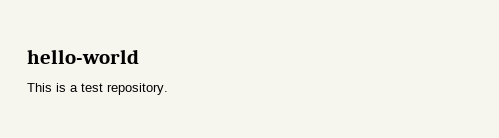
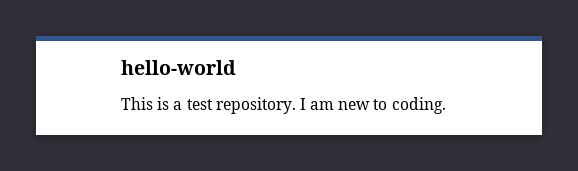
+ I am new to coding.

